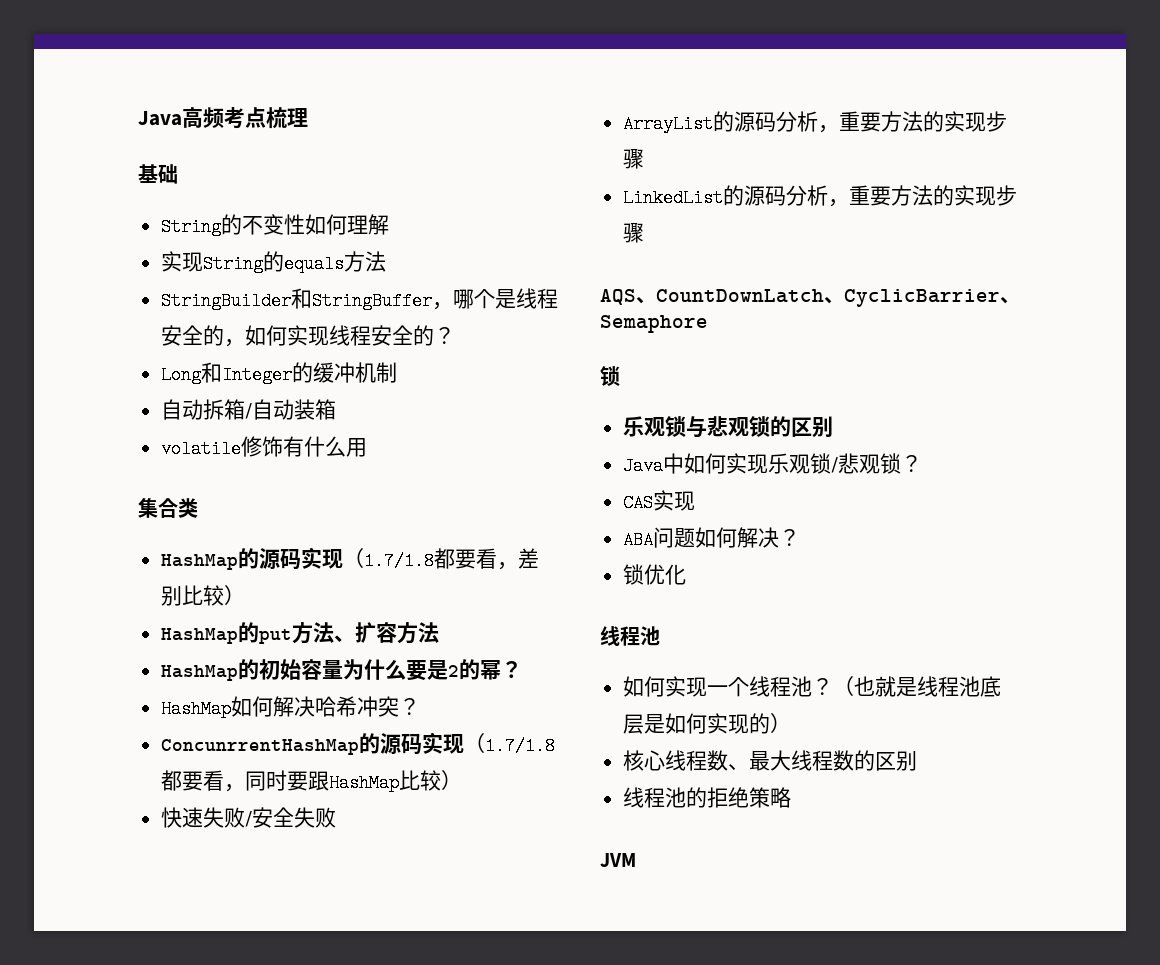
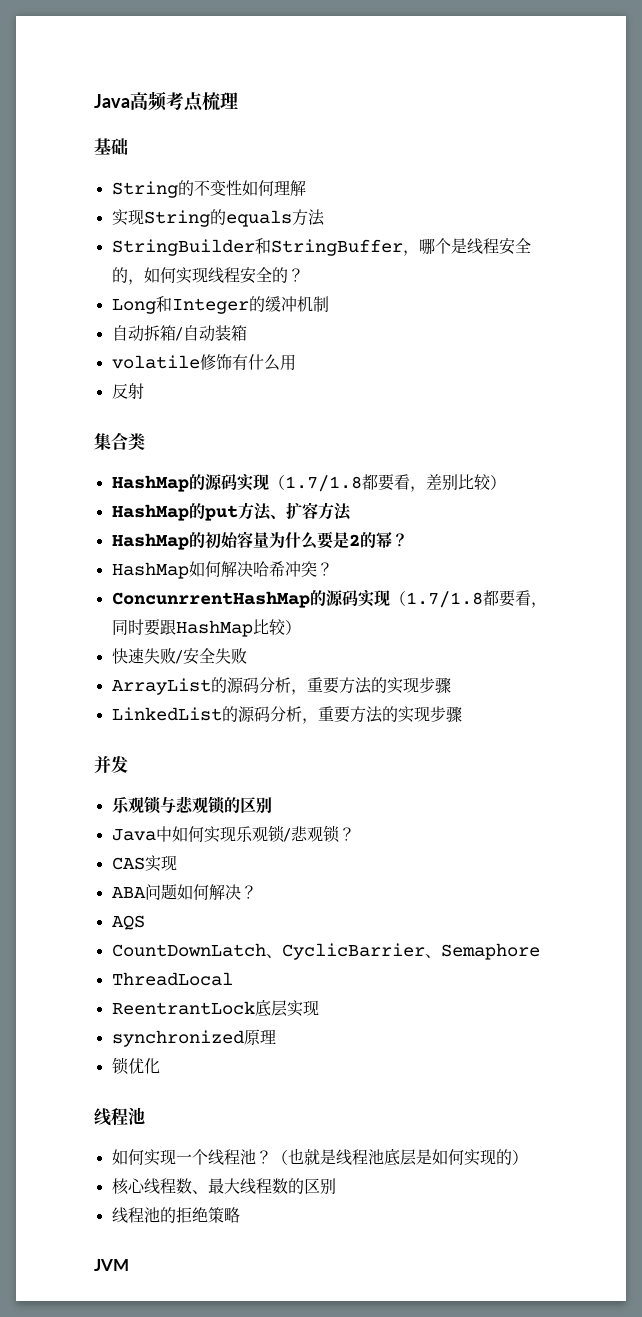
+ 反射
- AQS、CountDownLatch、CyclicBarrier、Semaphore
- 锁
+ 并发
+ AQS
+ CountDownLatch、CyclicBarrier、Semaphore
+ ThreadLocal
+ ReentrantLock底层实现
+ synchronized原理

